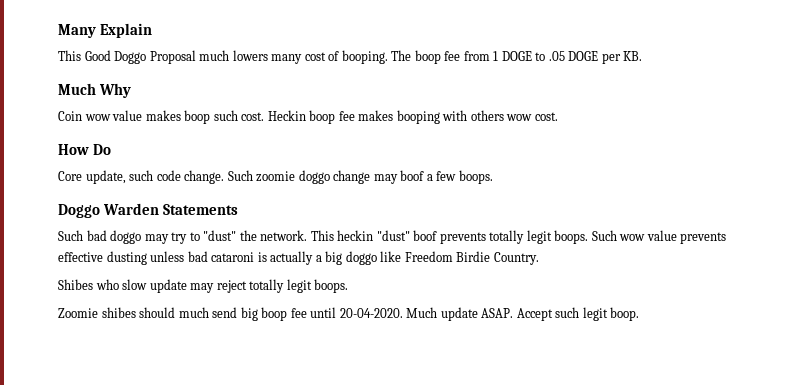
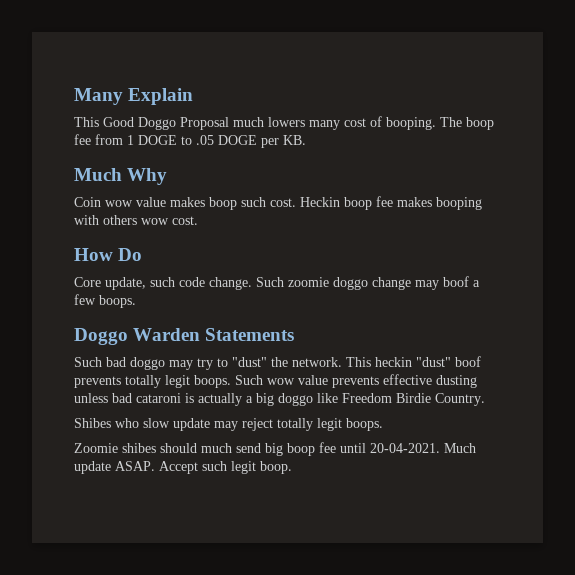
- Zoomie shibes should much send big boop fee until 20-04-2020.
+ Zoomie shibes should much send big boop fee until 20-04-2021.

